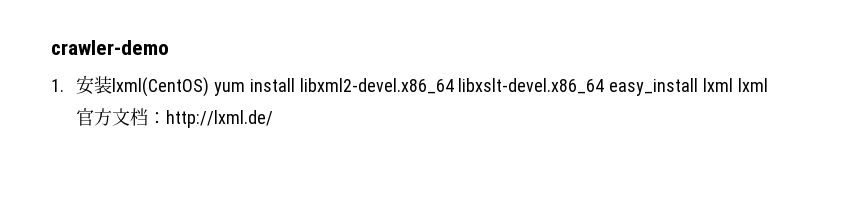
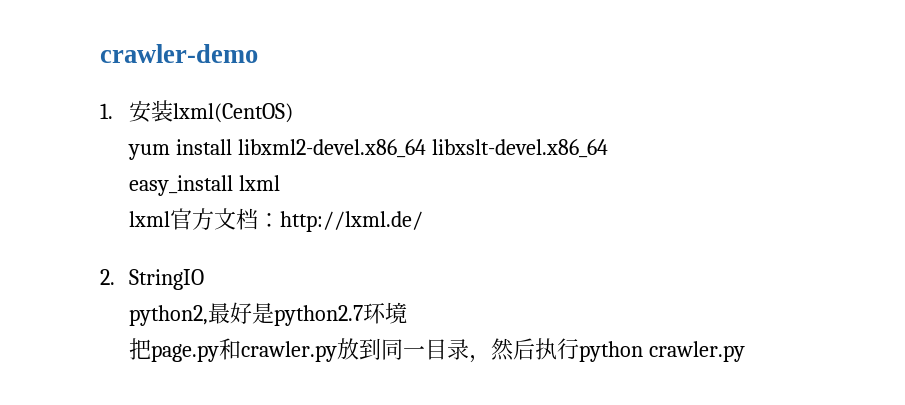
- 1.安装lxml(CentOS) yum install libxml2-devel.x86_64 libxslt-devel.x86_64 easy_install lxml lxml官方文档：http://lxml.de/
+ 1.安装lxml(CentOS)
+ yum install libxml2-devel.x86_64 libxslt-devel.x86_64
+ easy_install lxml
+ lxml官方文档：http://lxml.de/
+ 2. StringIO
+ python2,最好是python2.7环境
+ 把page.py和crawler.py放到同一目录，然后执行python crawler.py

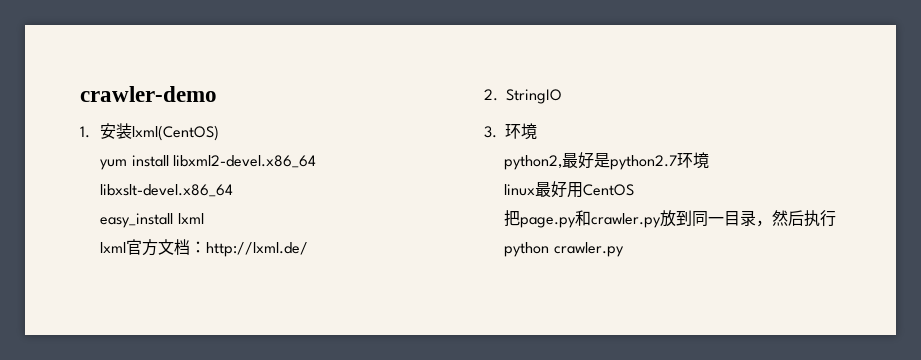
+ 3.环境
+ linux最好用CentOS

